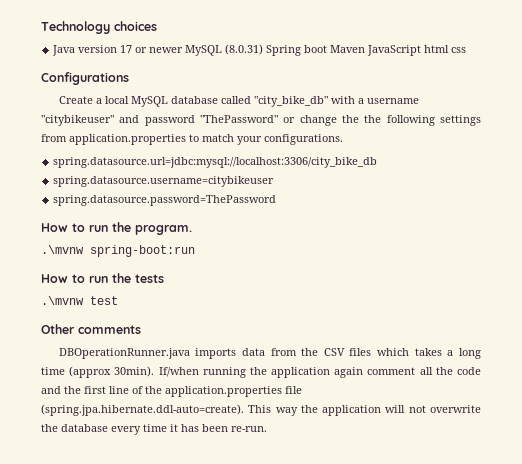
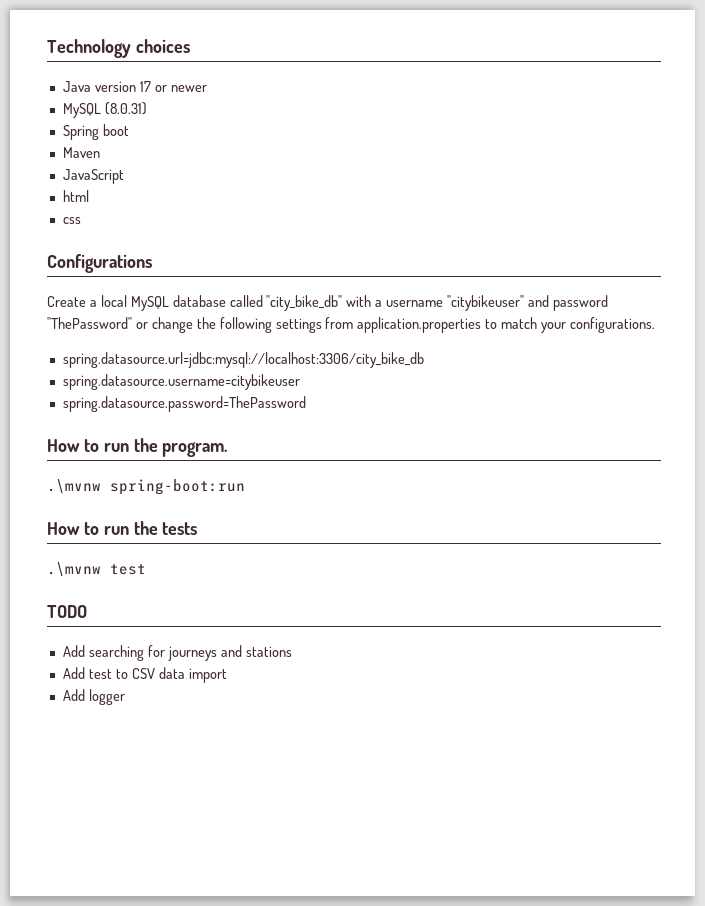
- Java version 17 or newer MySQL (8.0.31) Spring boot Maven JavaScript html css
+ Java version 17 or newer
+ MySQL (8.0.31)
+ Spring boot
+ Maven
+ JavaScript
+ html
+ css
- Create a local MySQL database called "city_bike_db" with a username "citybikeuser" and password "ThePassword" or change the the following settings from application.properties to match your configurations.
+ Create a local MySQL database called "city_bike_db" with a username "citybikeuser" and password "ThePassword" or change the following settings from application.properties to match your configurations.
- Other comments
- DBOperationRunner.java imports data from the CSV files which takes a long time (approx 30min). If/when running the application again comment all the code and the first line of the application.properties file (spring.jpa.hibernate.ddl-auto=create). This way the application will not overwrite the database every time it has been re-run.
+ TODO
+ Add searching for journeys and stations
+ Add test to CSV data import
+ Add logger

